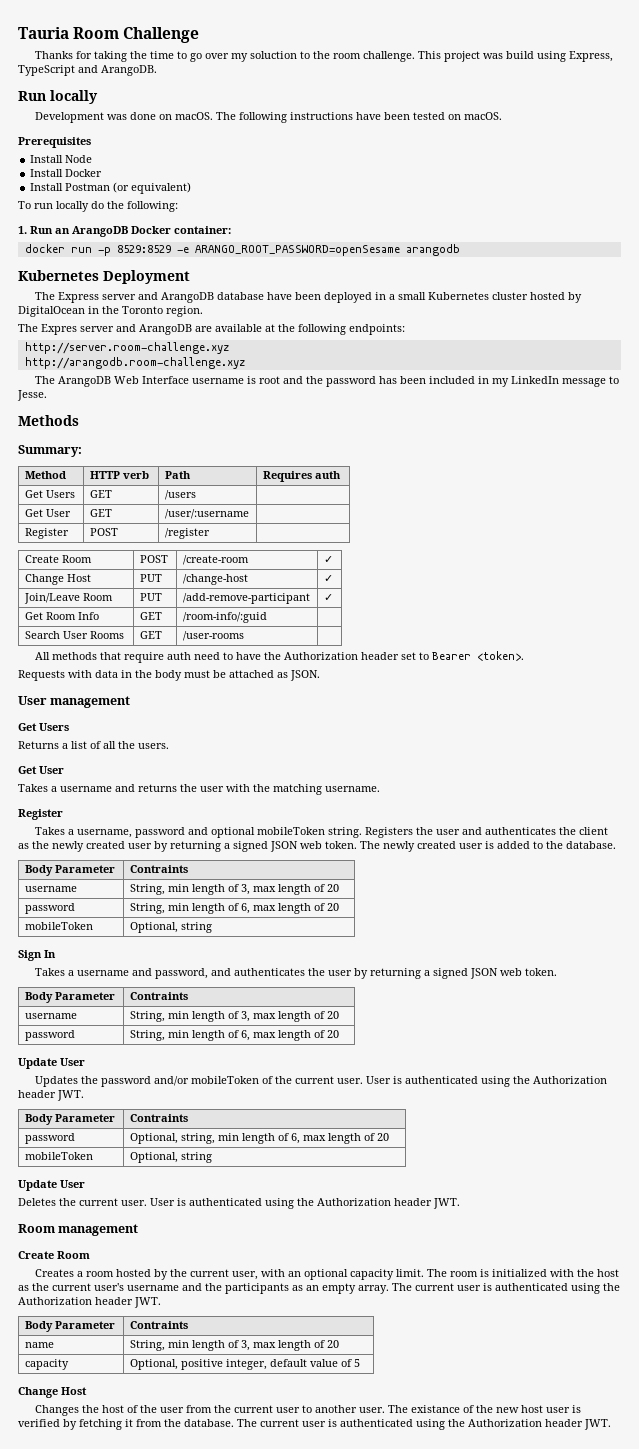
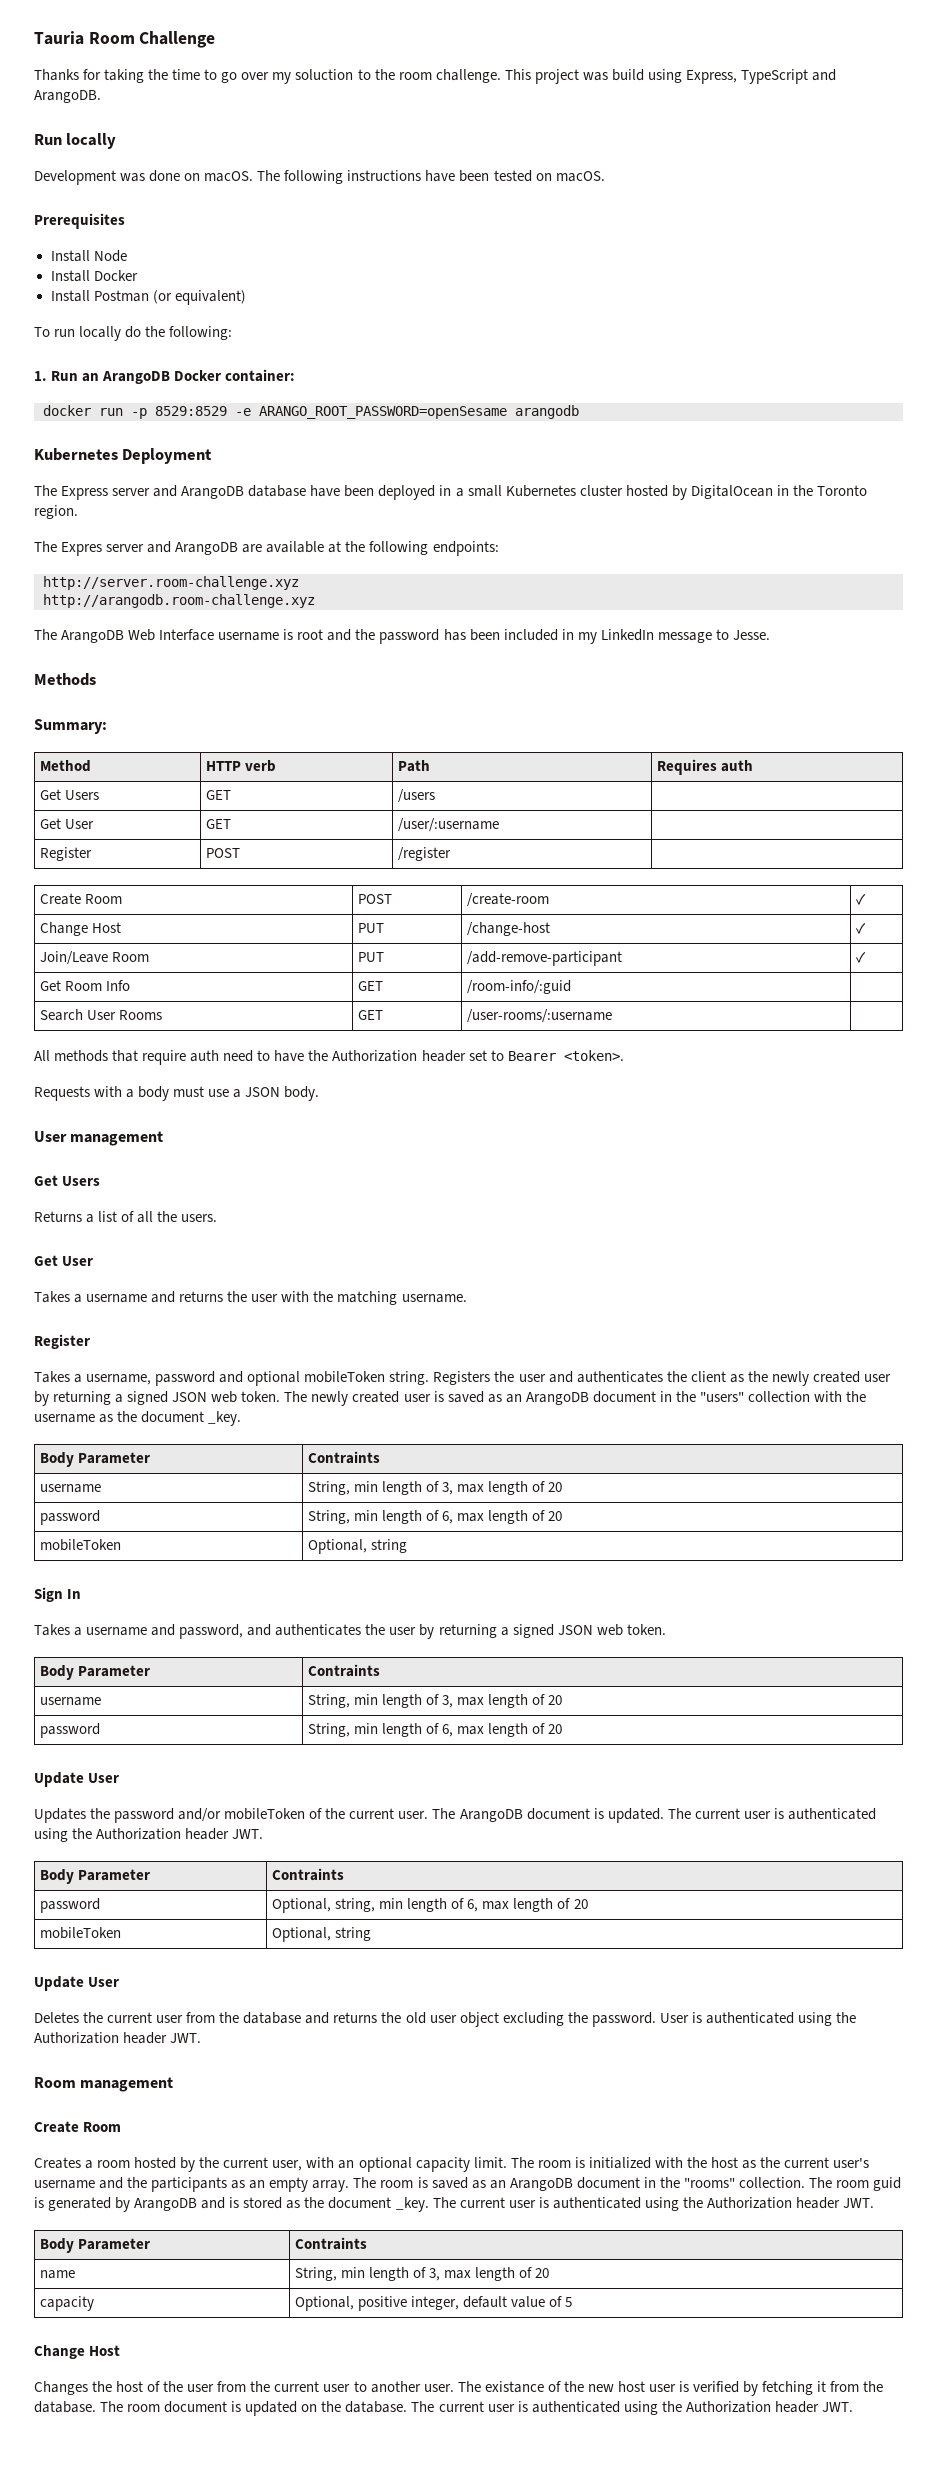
- Search User Rooms | GET | /user-rooms |
+ Search User Rooms | GET | /user-rooms/:username |
- Requests with data in the body must be attached as JSON.
+ Requests with a body must use a JSON body.
- The newly created user is added to the database.
+ The newly created user is saved as an ArangoDB document in the "users" collection with the username as the document _key.
- Updates the password and/or mobileToken of the current user. User is authenticated using the Authorization header JWT.
+ Updates the password and/or mobileToken of the current user. The ArangoDB document is updated. The current user is authenticated using the Authorization header JWT.
- Deletes the current user.
+ Deletes the current user from the database and returns the old user object excluding the password.
- The room is initialized with the host as the current user's username and the participants as an empty array. The current user is authenticated using the Authorization header JWT.
+ The room is initialized with the host as the current user's username and the participants as an empty array. The room is saved as an ArangoDB document in the "rooms" collection. The room guid is generated by ArangoDB and is stored as the document _key. The current user is authenticated using the Authorization header JWT.
- The existance of the new host user is verified by fetching it from the database. The current user is authenticated using the Authorization header JWT.
+ The existance of the new host user is verified by fetching it from the database. The room document is updated on the database. The current user is authenticated using the Authorization header JWT.

